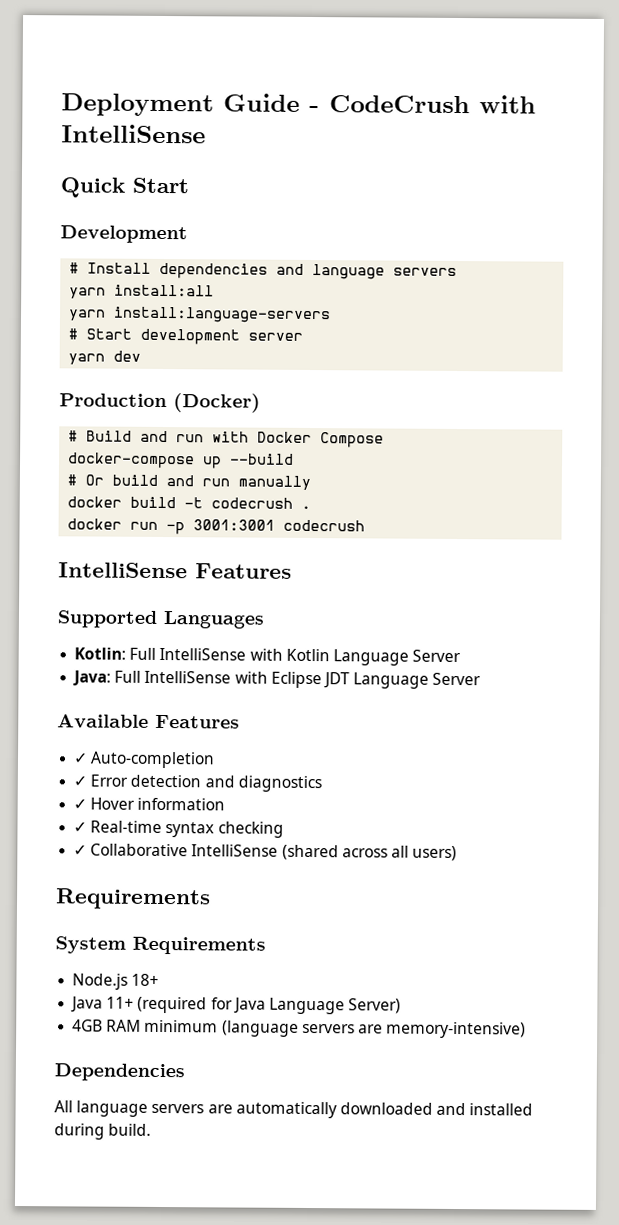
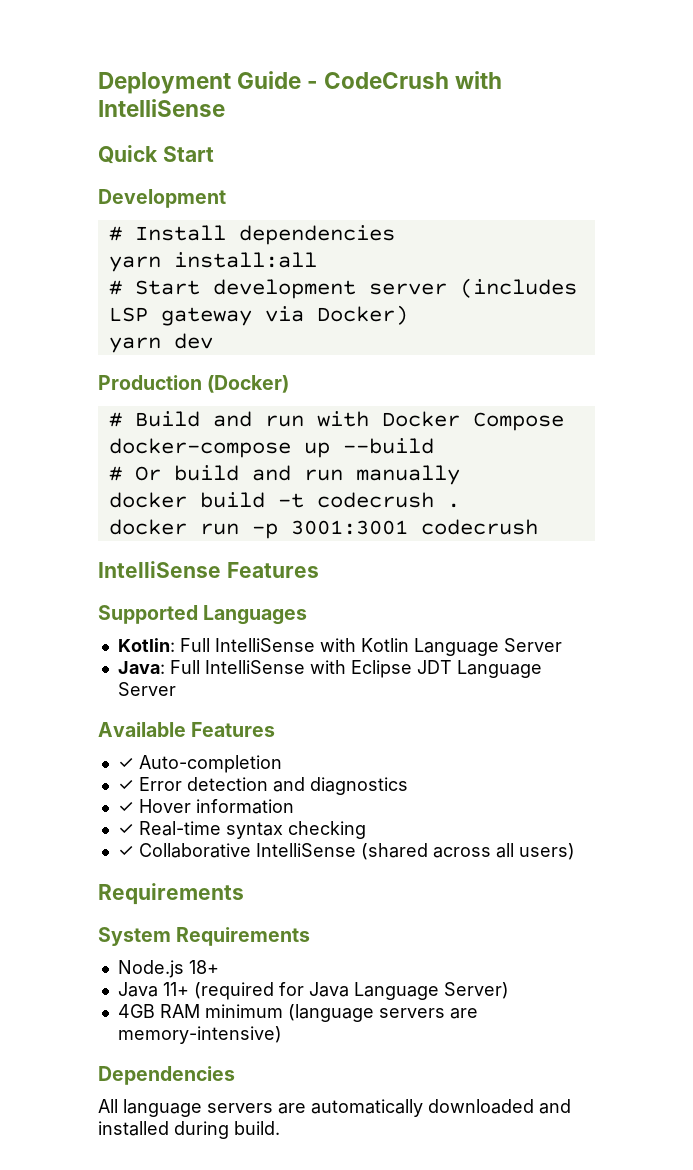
- # Install dependencies and language servers
+ # Install dependencies
- yarn install:language-servers
- # Start development server
+ # Start development server (includes LSP gateway via Docker)

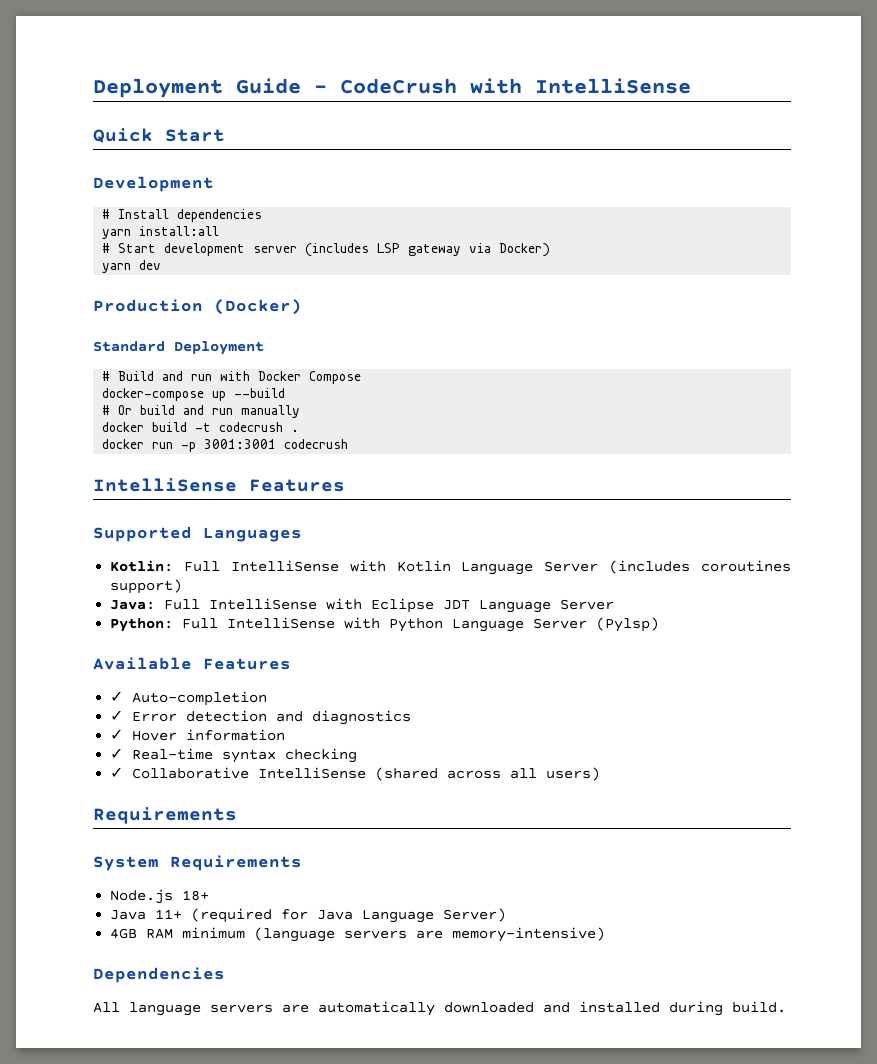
+ Standard Deployment
- Kotlin: Full IntelliSense with Kotlin Language Server
+ Kotlin: Full IntelliSense with Kotlin Language Server (includes coroutines support)
+ Python: Full IntelliSense with Python Language Server (Pylsp)

